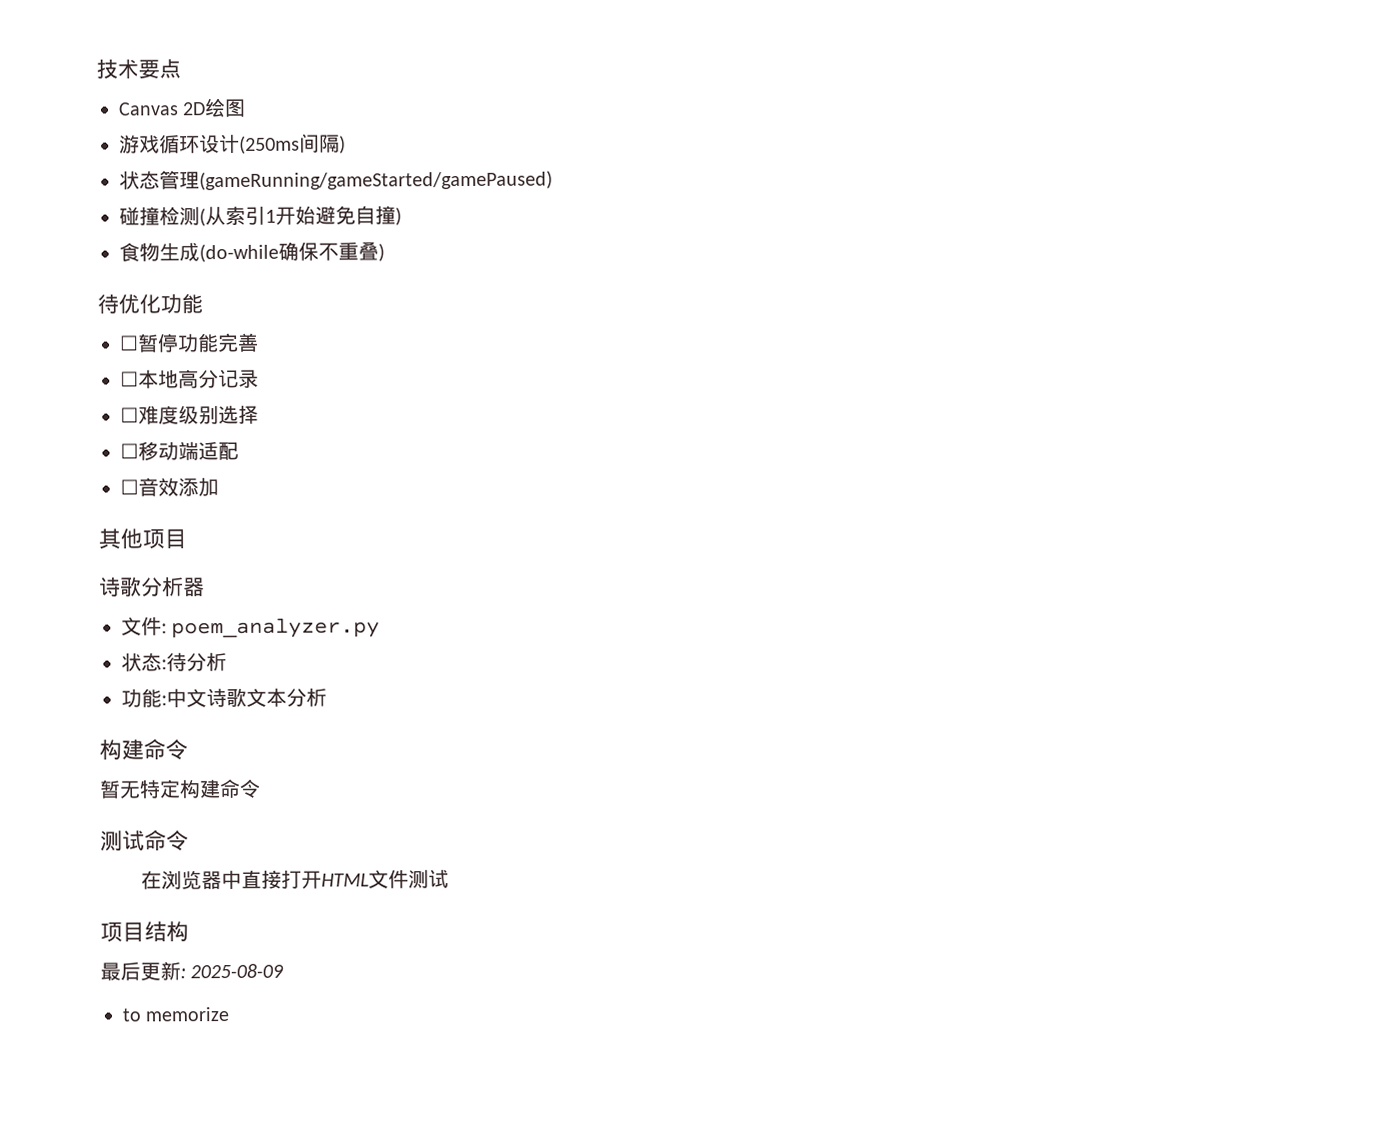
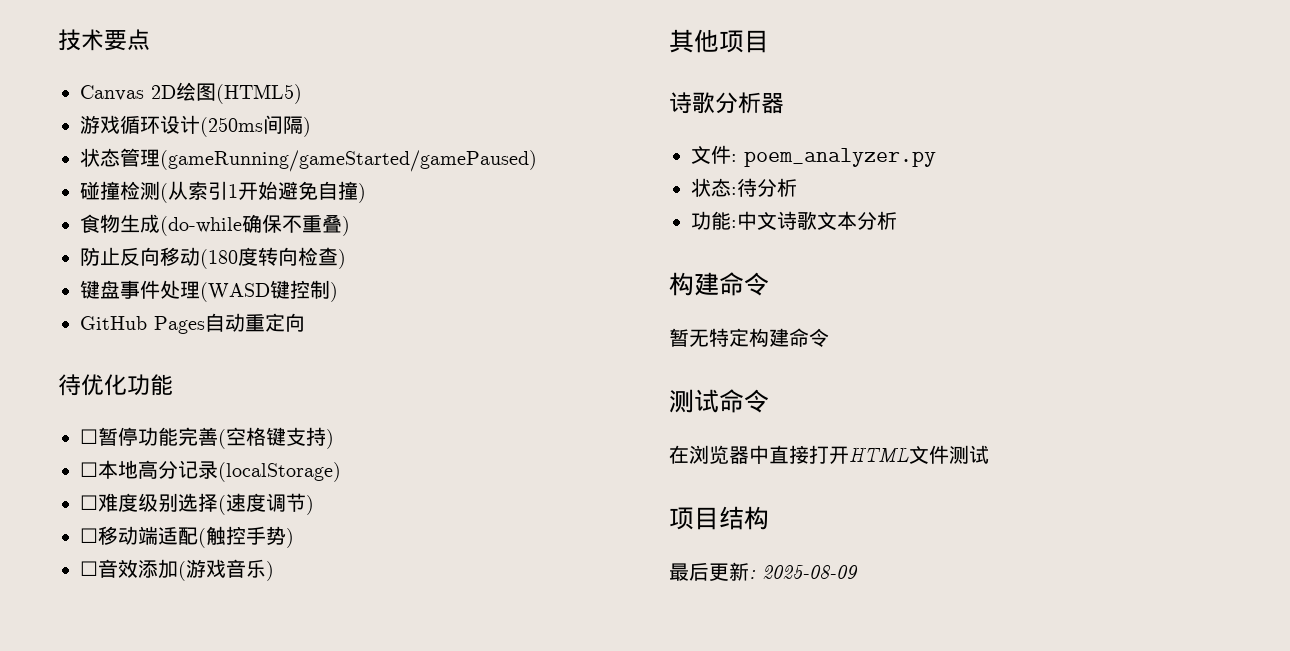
- Canvas 2D绘图
+ Canvas 2D绘图(HTML5)
+ 防止反向移动(180度转向检查)
+ 键盘事件处理(WASD键控制)
+ GitHub Pages自动重定向
- ☐暂停功能完善
+ ☐暂停功能完善(空格键支持)
- ☐本地高分记录
+ ☐本地高分记录(localStorage)
- ☐难度级别选择
+ ☐难度级别选择(速度调节)
- ☐移动端适配
+ ☐移动端适配(触控手势)
- ☐音效添加
+ ☐音效添加(游戏音乐)
- to memorize

